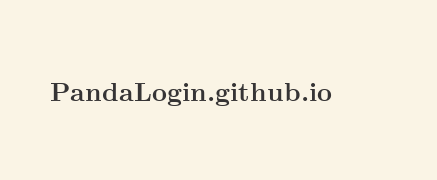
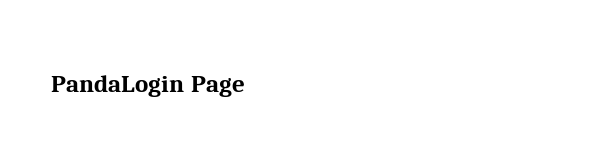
- PandaLogin.github.io
+ PandaLogin Page

